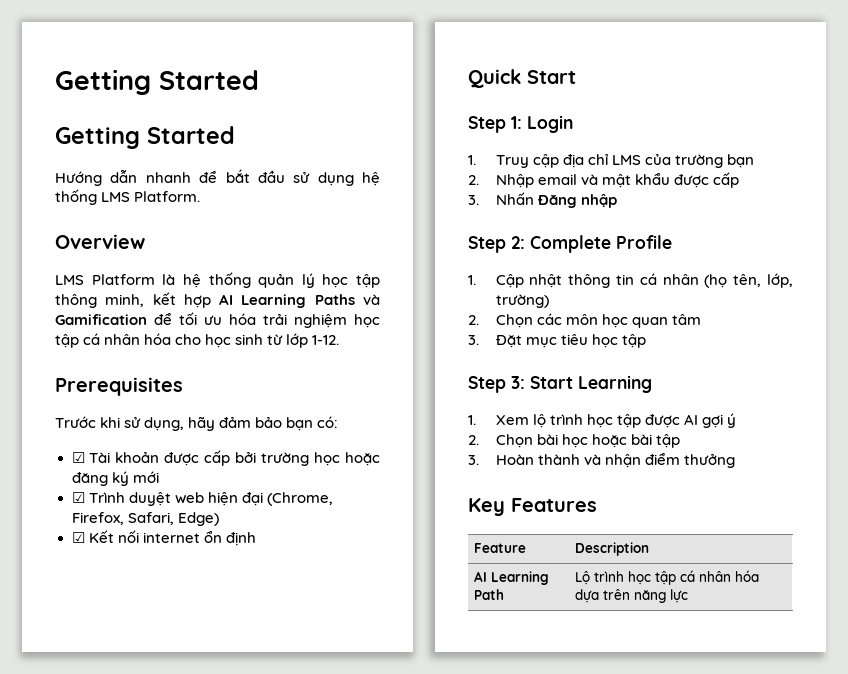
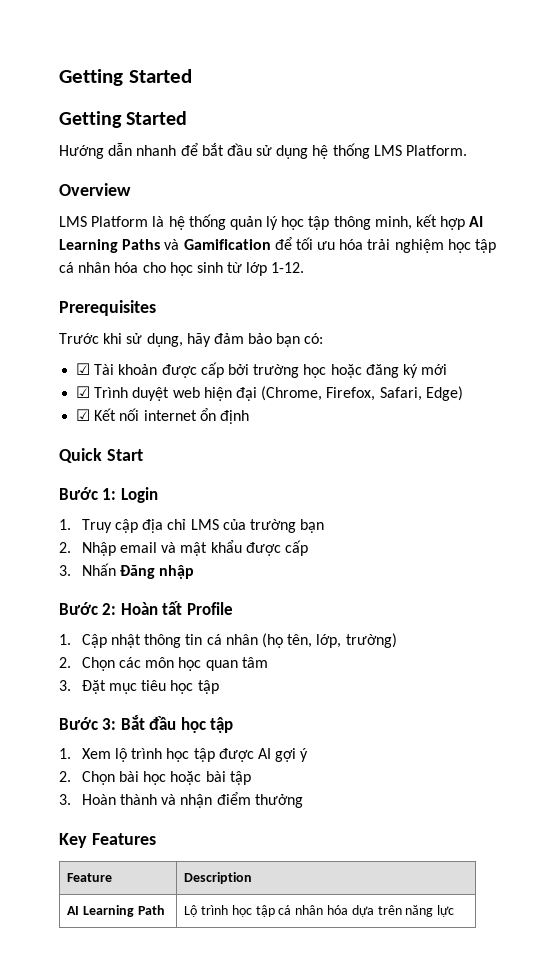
- Step 1: Login
+ Bước 1: Login
- Step 2: Complete Profile
+ Bước 2: Hoàn tất Profile
- Step 3: Start Learning
+ Bước 3: Bắt đầu học tập

